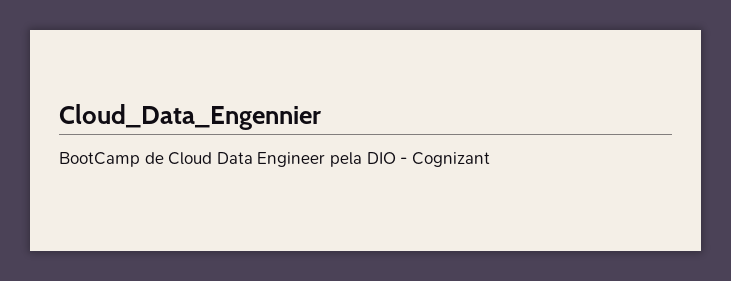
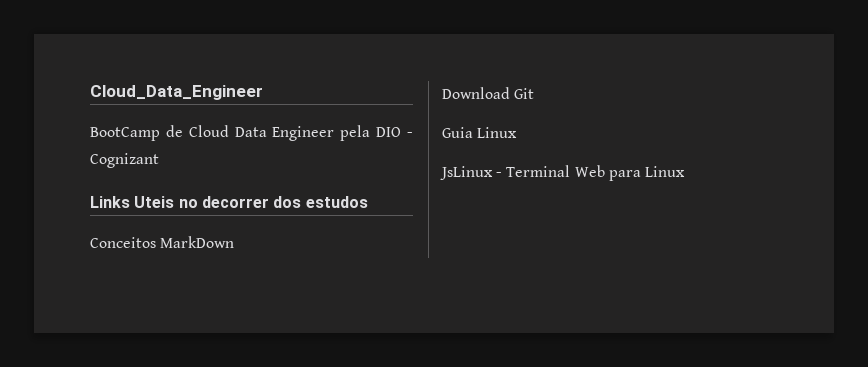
- Cloud_Data_Engennier
+ Cloud_Data_Engineer
+ Links Uteis no decorrer dos estudos
+ Conceitos MarkDown
+ Download Git
+ Guia Linux
+ JsLinux - Terminal Web para Linux

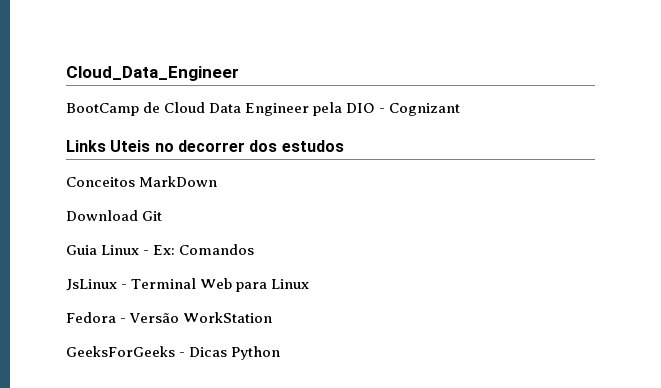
- Guia Linux
+ Guia Linux - Ex: Comandos
+ Fedora - Versão WorkStation
+ GeeksForGeeks - Dicas Python

